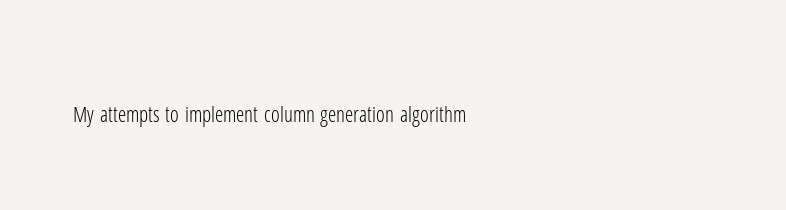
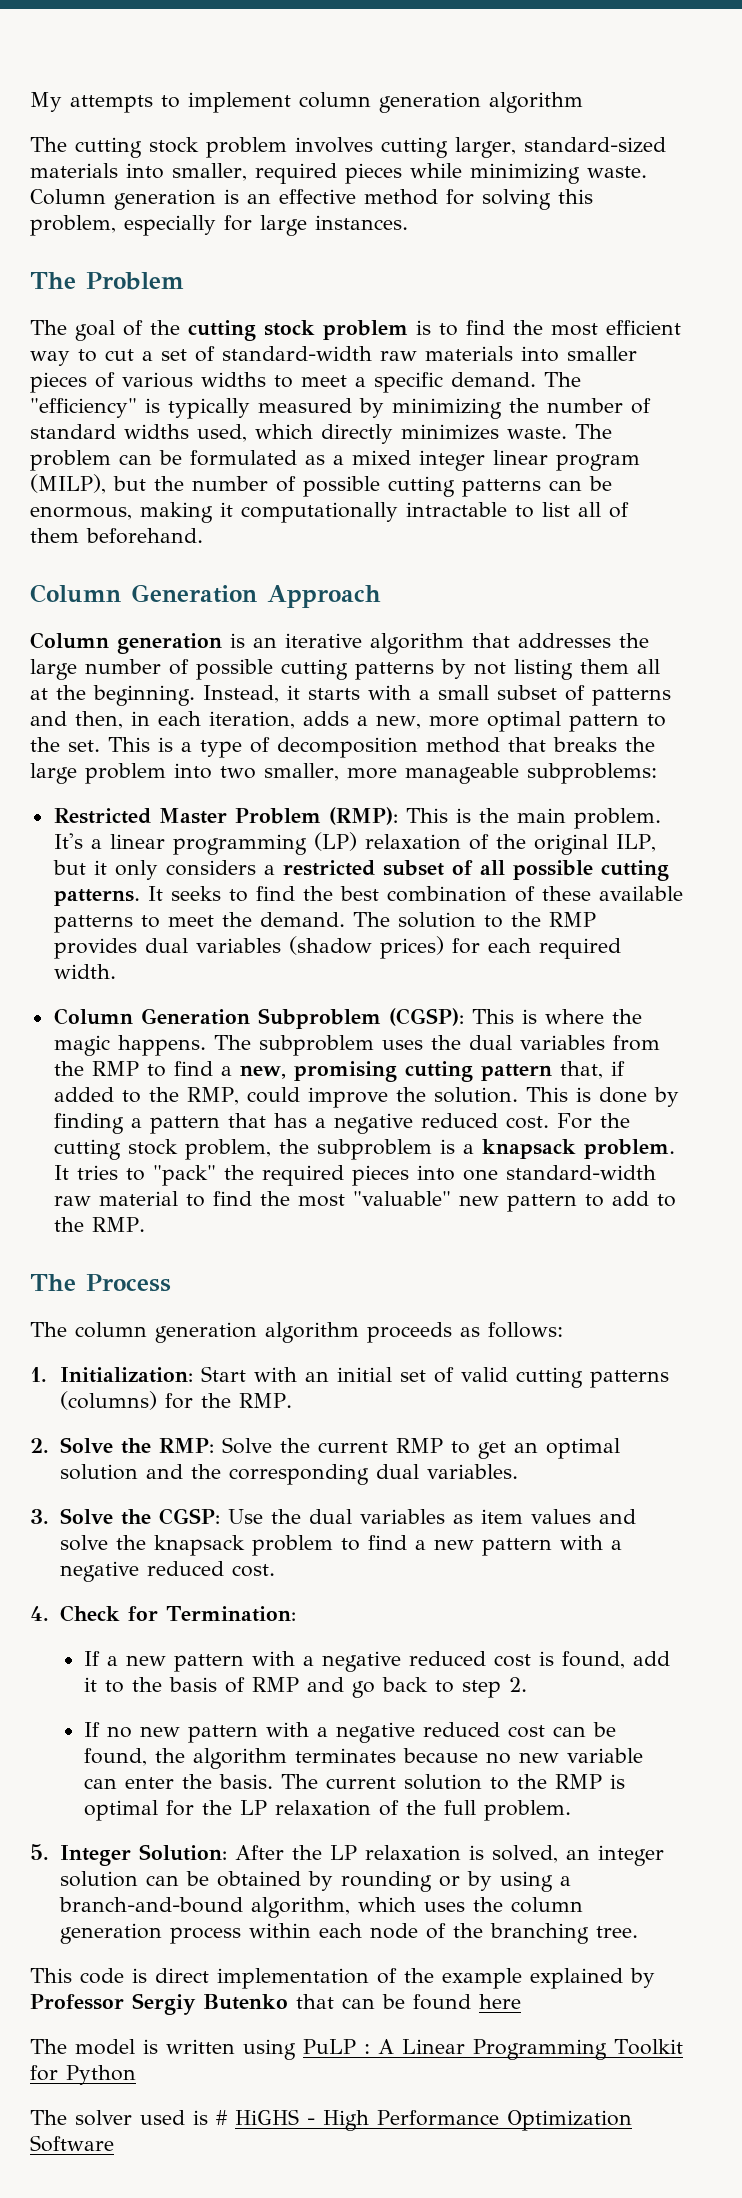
+ The cutting stock problem involves cutting larger, standard-sized materials into smaller, required pieces while minimizing waste. Column generation is an effective method for solving this problem, especially for large instances.
+ The Problem
+ The goal of the cutting stock problem is to find the most efficient way to cut a set of standard-width raw materials into smaller pieces of various widths to meet a specific demand. The "efficiency" is typically measured by minimizing the number of standard widths used, which directly minimizes waste. The problem can be formulated as a mixed integer linear program (MILP), but the number of possible cutting patterns can be enormous, making it computationally intractable to list all of them beforehand.
+ Column Generation Approach
+ Column generation is an iterative algorithm that addresses the large number of possible cutting patterns by not listing them all at the beginning. Instead, it starts with a small subset of patterns and then, in each iteration, adds a new, more optimal pattern to the set. This is a type of decomposition method that breaks the large problem into two smaller, more manageable subproblems:
+ Restricted Master Problem (RMP): This is the main problem. It's a linear programming (LP) relaxation of the original ILP, but it only considers a restricted subset of all possible cutting patterns. It seeks to find the best combination of these available patterns to meet the demand. The solution to the RMP provides dual variables (shadow prices) for each required width.
+ Column Generation Subproblem (CGSP): This is where the magic happens. The subproblem uses the dual variables from the RMP to find a new, promising cutting pattern that, if added to the RMP, could improve the solution. This is done by finding a pattern that has a negative reduced cost. For the cutting stock problem, the subproblem is a knapsack problem. It tries to "pack" the required pieces into one standard-width raw material to find the most "valuable" new pattern to add to the RMP.
+ The Process
+ The column generation algorithm proceeds as follows:
+ 1. Initialization: Start with an initial set of valid cutting patterns (columns) for the RMP.
+ 2. Solve the RMP: Solve the current RMP to get an optimal solution and the corresponding dual variables.
+ 3. Solve the CGSP: Use the dual variables as item values and solve the knapsack problem to find a new pattern with a negative reduced cost.
+ 4. Check for Termination:
+ If a new pattern with a negative reduced cost is found, add it to the basis of RMP and go back to step 2.
+ If no new pattern with a negative reduced cost can be found, the algorithm terminates because no new variable can enter the basis. The current solution to the RMP is optimal for the LP relaxation of the full problem.
+ 5. Integer Solution: After the LP relaxation is solved, an integer solution can be obtained by rounding or by using a branch-and-bound algorithm, which uses the column generation process within each node of the branching tree.
+ This code is direct implementation of the example explained by Professor Sergiy Butenko that can be found here
+ The model is written using PuLP : A Linear Programming Toolkit for Python
+ The solver used is # HiGHS - High Performance Optimization Software

